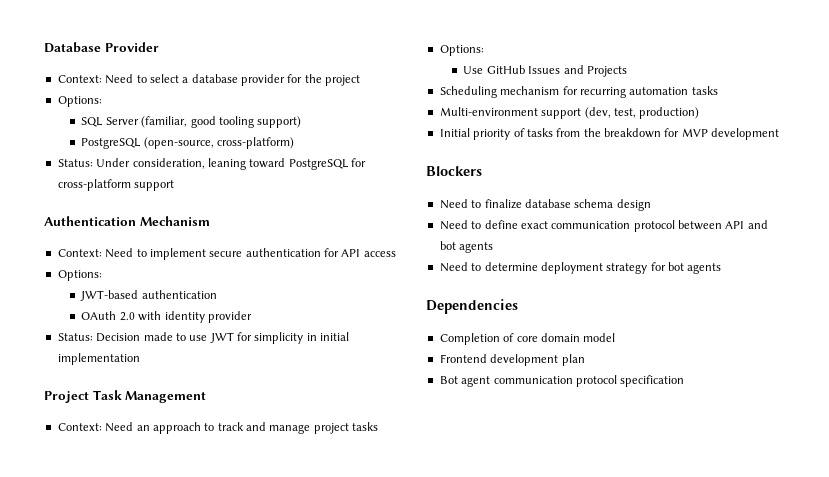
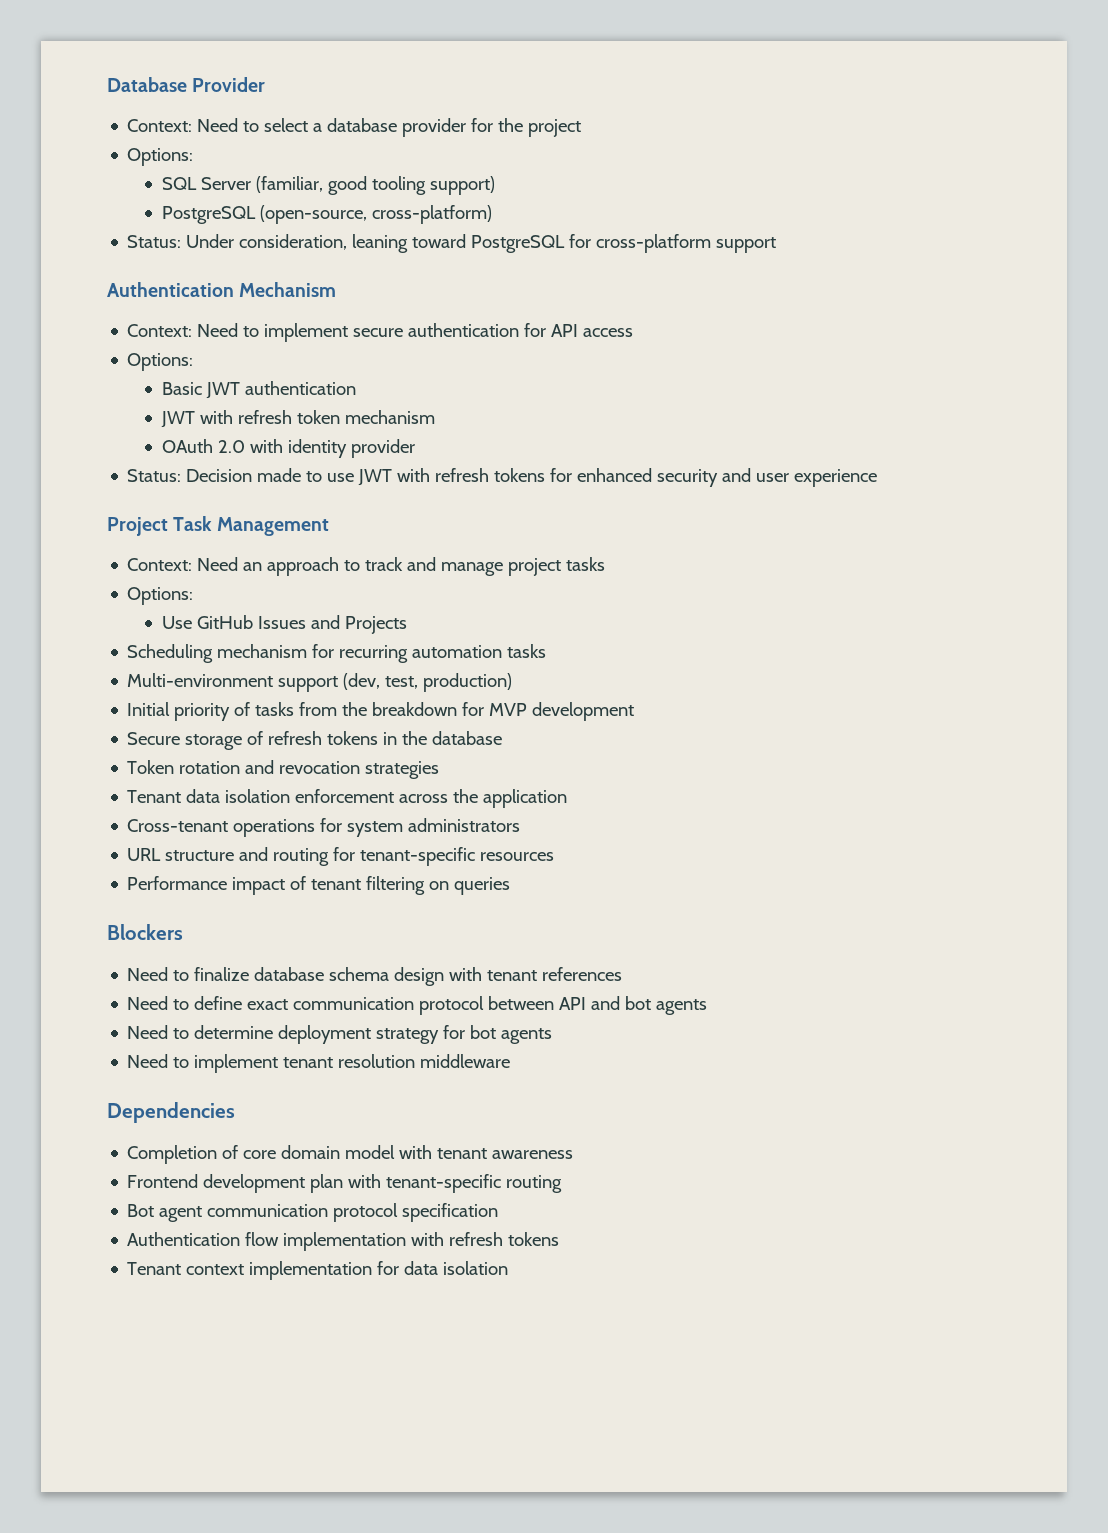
- JWT-based authentication
+ Basic JWT authentication
+ JWT with refresh token mechanism
- Status: Decision made to use JWT for simplicity in initial implementation
+ Status: Decision made to use JWT with refresh tokens for enhanced security and user experience
+ Secure storage of refresh tokens in the database
+ Token rotation and revocation strategies
+ Tenant data isolation enforcement across the application
+ Cross-tenant operations for system administrators
+ URL structure and routing for tenant-specific resources
+ Performance impact of tenant filtering on queries
- Need to finalize database schema design
+ Need to finalize database schema design with tenant references
+ Need to implement tenant resolution middleware
- Completion of core domain model
+ Completion of core domain model with tenant awareness
- Frontend development plan
+ Frontend development plan with tenant-specific routing
+ Authentication flow implementation with refresh tokens
+ Tenant context implementation for data isolation

